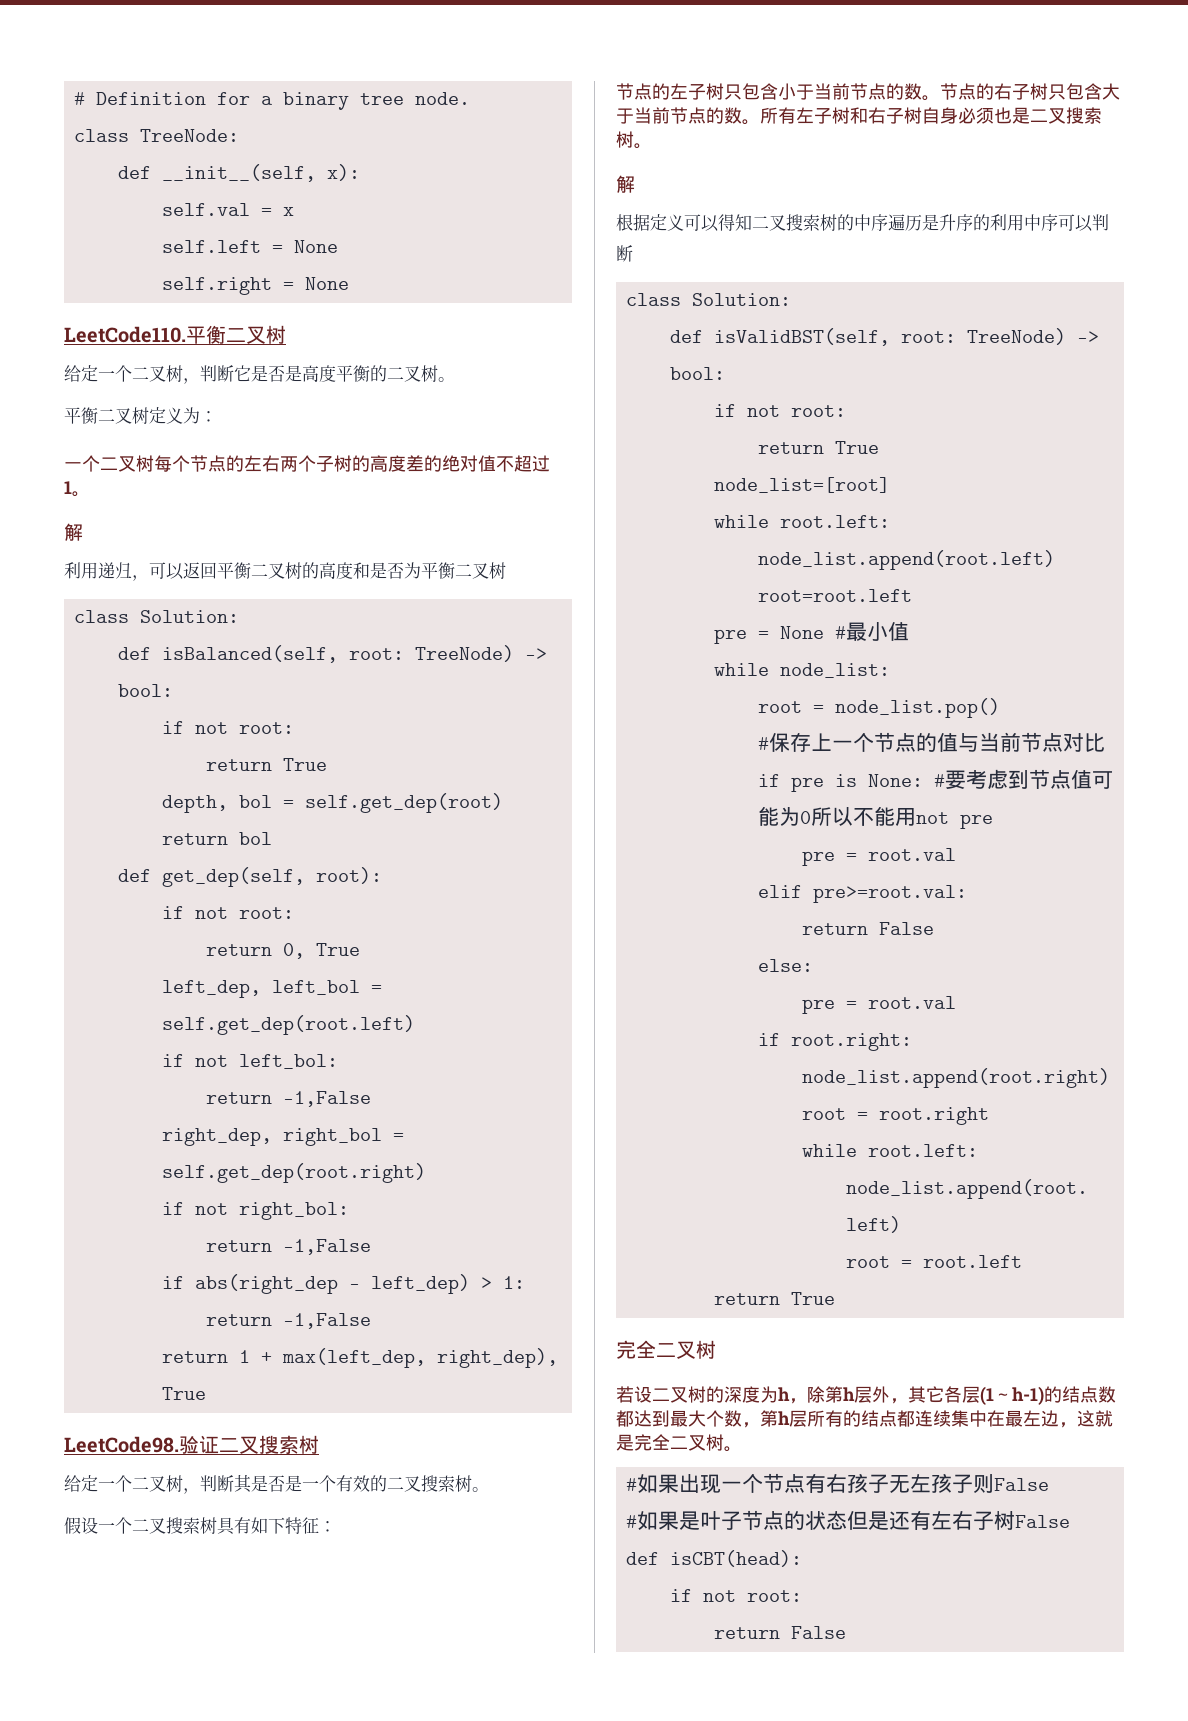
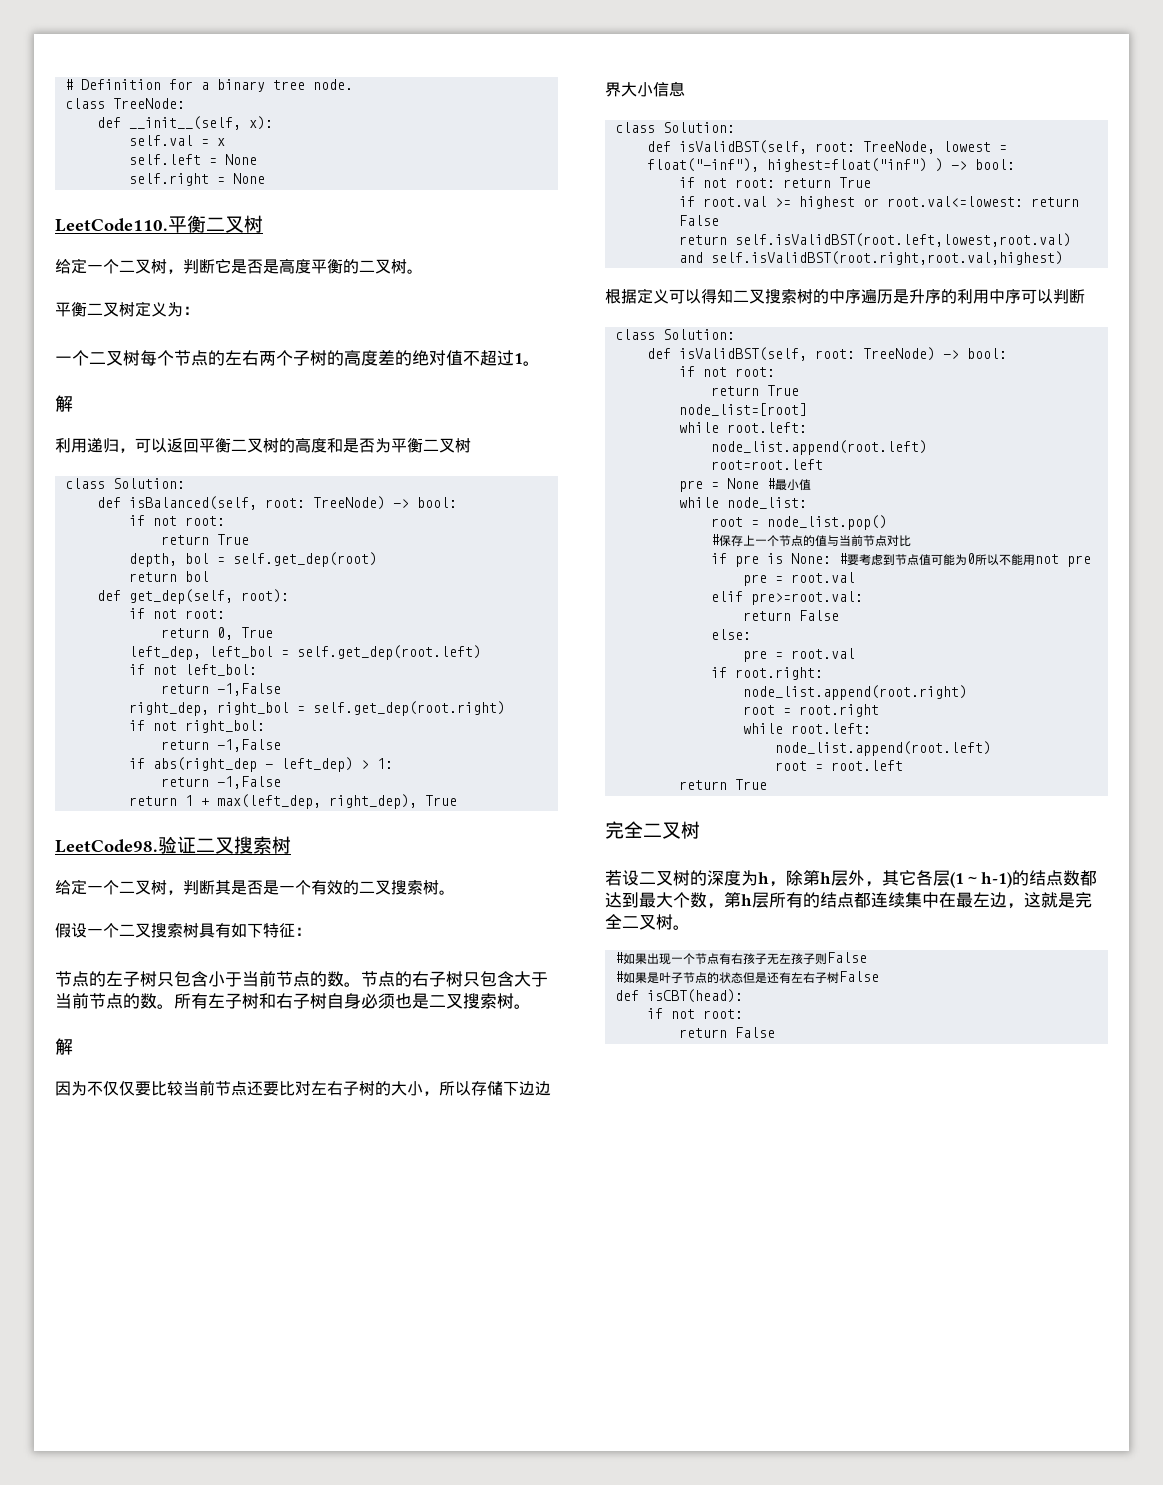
+ 因为不仅仅要比较当前节点还要比对左右子树的大小，所以存储下边边界大小信息
+ class Solution:
+ def isValidBST(self, root: TreeNode, lowest = float("-inf"), highest=float("inf") ) -> bool:
+ if not root: return True
+ if root.val >= highest or root.val<=lowest: return False
+ return self.isValidBST(root.left,lowest,root.val) and self.isValidBST(root.right,root.val,highest)

